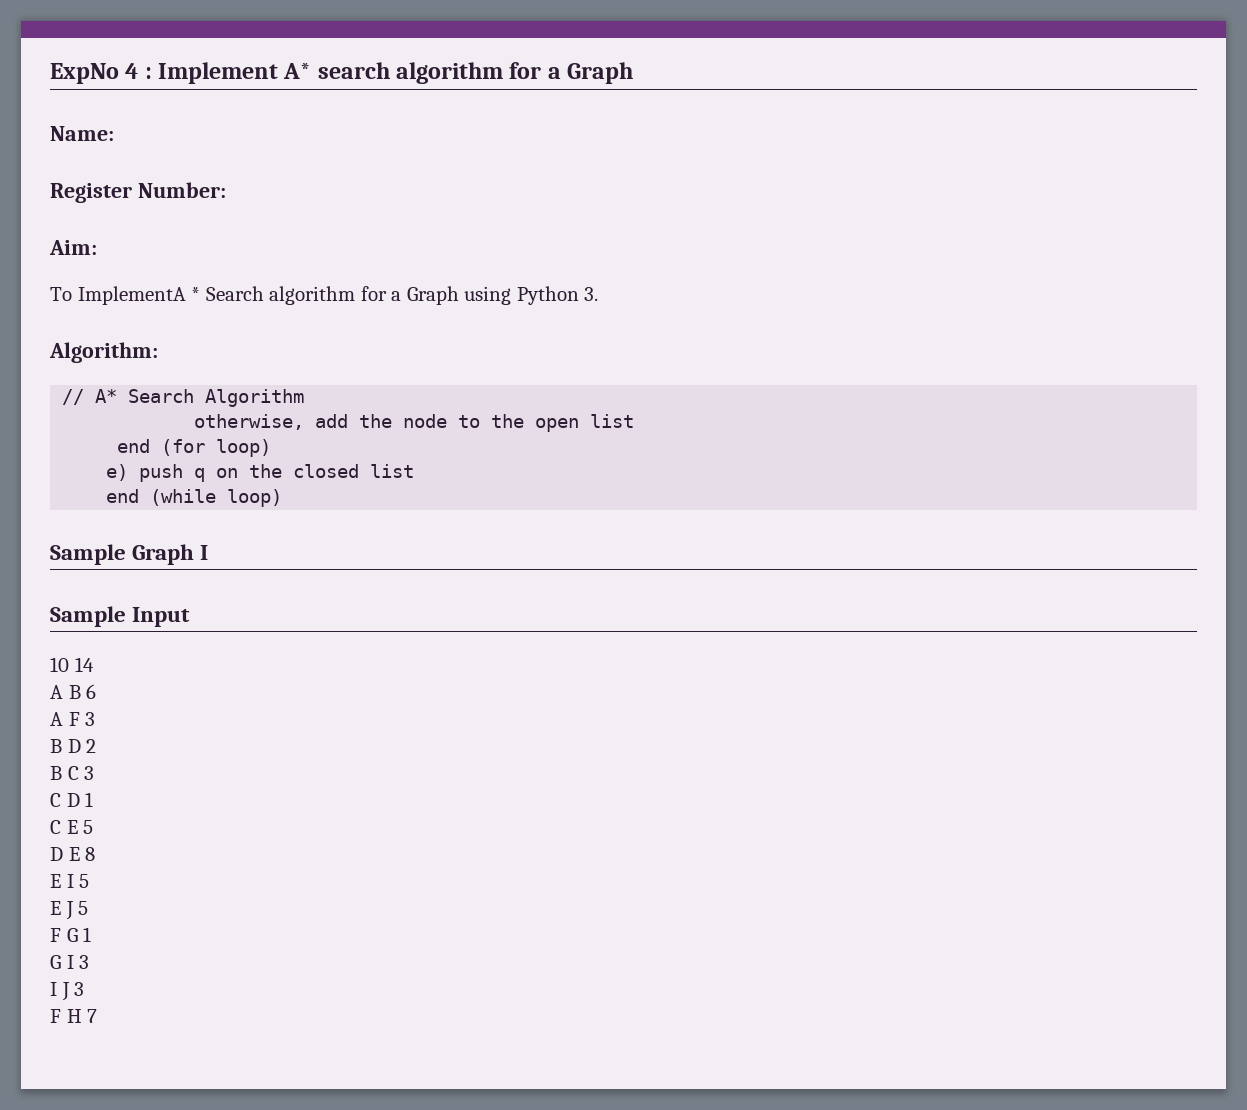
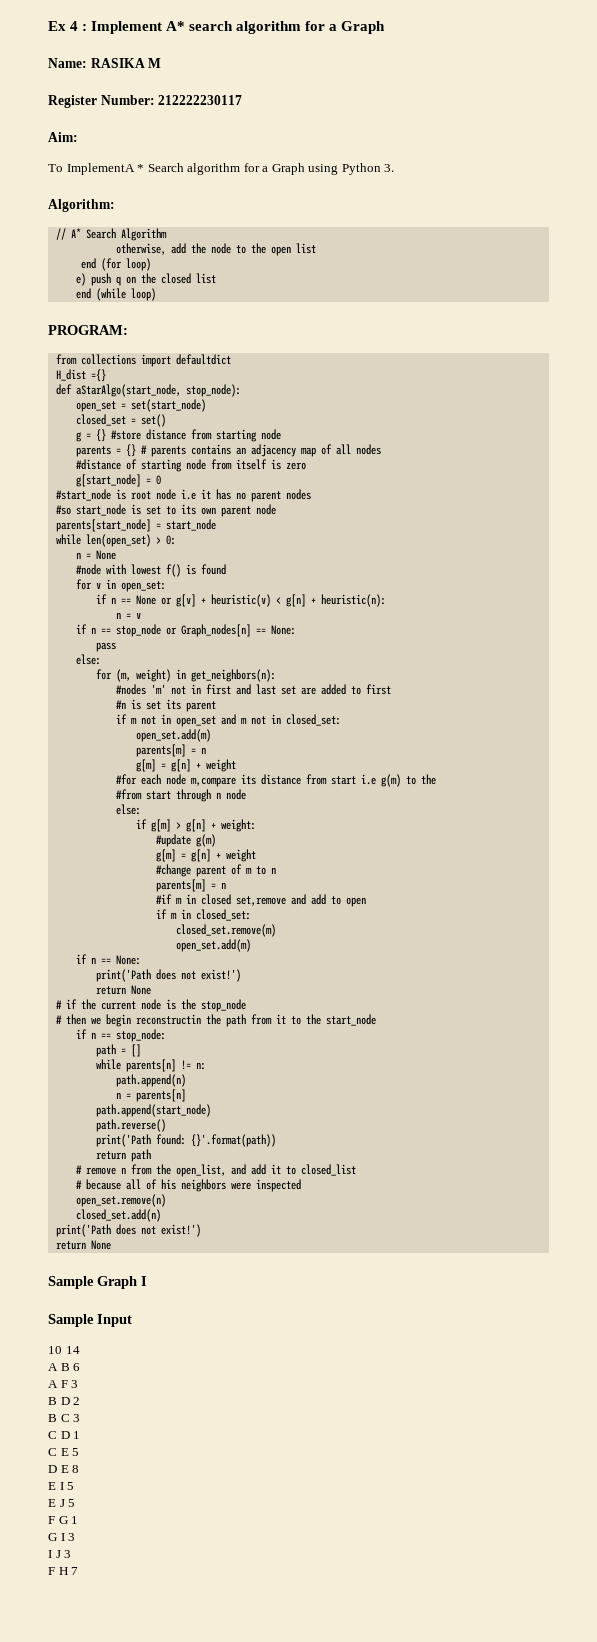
- ExpNo 4 : Implement A* search algorithm for a Graph
+ Ex 4 : Implement A* search algorithm for a Graph
- Name:
+ Name: RASIKA M
- Register Number:
+ Register Number: 212222230117
+ PROGRAM:
+ from collections import defaultdict
+ H_dist ={}
+ def aStarAlgo(start_node, stop_node):
+ open_set = set(start_node)
+ closed_set = set()
+ g = {} #store distance from starting node
+ parents = {} # parents contains an adjacency map of all nodes
+ #distance of starting node from itself is zero
+ g[start_node] = 0
+ #start_node is root node i.e it has no parent nodes
+ #so start_node is set to its own parent node
+ parents[start_node] = start_node
+ while len(open_set) > 0:
+ n = None
+ #node with lowest f() is found
+ for v in open_set:
+ if n == None or g[v] + heuristic(v) < g[n] + heuristic(n):
+ n = v
+ if n == stop_node or Graph_nodes[n] == None:
+ pass
+ else:
+ for (m, weight) in get_neighbors(n):
+ #nodes 'm' not in first and last set are added to first
+ #n is set its parent
+ if m not in open_set and m not in closed_set:
+ open_set.add(m)
+ parents[m] = n
+ g[m] = g[n] + weight
+ #for each node m,compare its distance from start i.e g(m) to the
+ #from start through n node
+ else:
+ if g[m] > g[n] + weight:
+ #update g(m)
+ g[m] = g[n] + weight
+ #change parent of m to n
+ parents[m] = n
+ #if m in closed set,remove and add to open
+ if m in closed_set:
+ closed_set.remove(m)
+ open_set.add(m)
+ if n == None:
+ print('Path does not exist!')
+ return None
+ # if the current node is the stop_node
+ # then we begin reconstructin the path from it to the start_node
+ if n == stop_node:
+ path = []
+ while parents[n] != n:
+ path.append(n)
+ n = parents[n]
+ path.append(start_node)
+ path.reverse()
+ print('Path found: {}'.format(path))
+ return path
+ # remove n from the open_list, and add it to closed_list
+ # because all of his neighbors were inspected
+ open_set.remove(n)
+ closed_set.add(n)
+ print('Path does not exist!')
+ return None

